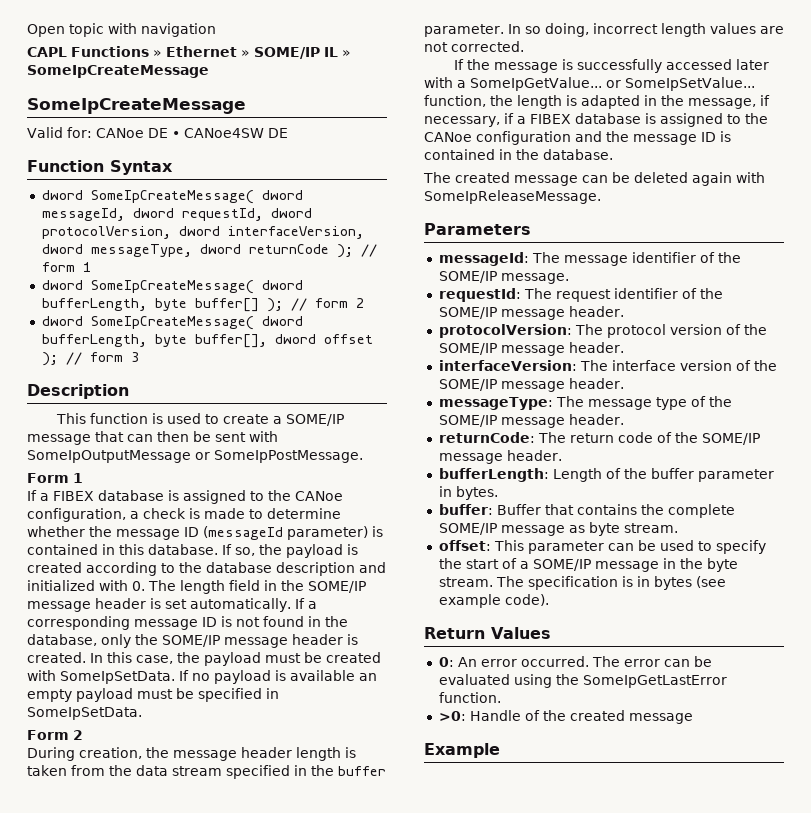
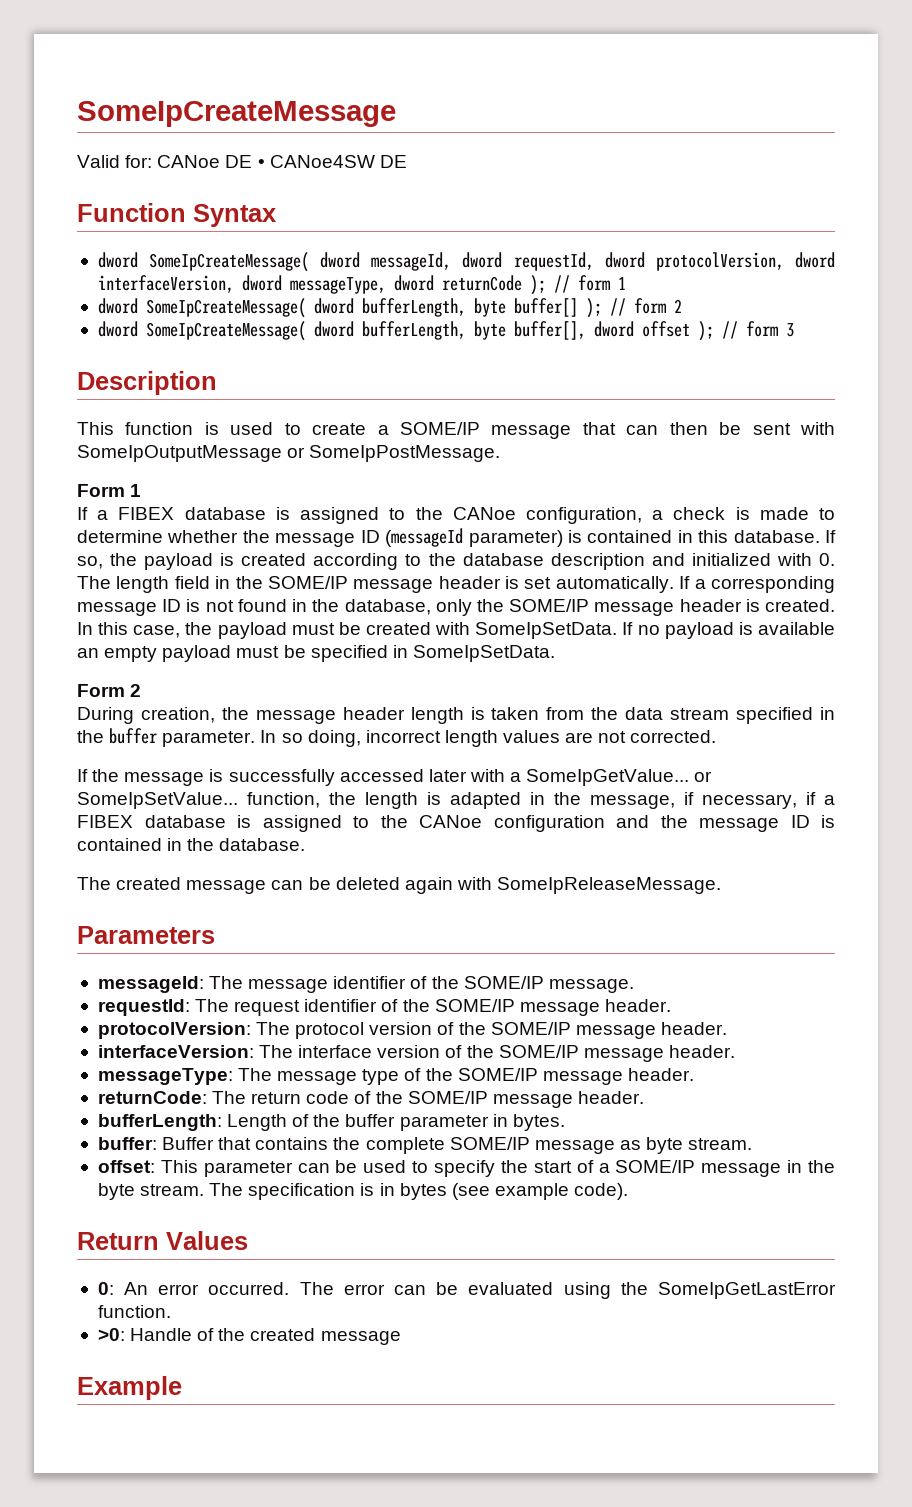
- Open topic with navigation
- CAPL Functions » Ethernet » SOME/IP IL » SomeIpCreateMessage

